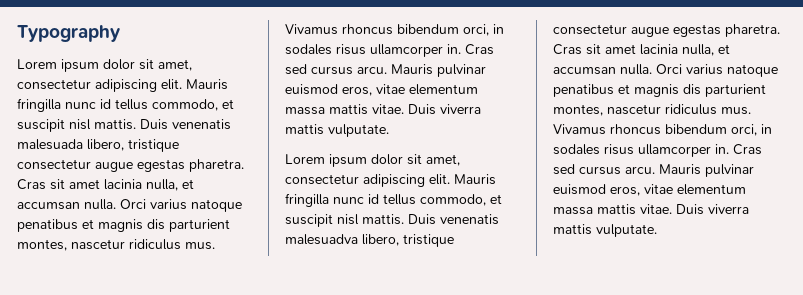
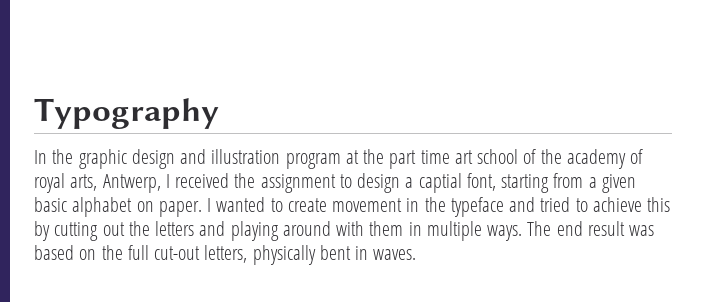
- Lorem ipsum dolor sit amet, consectetur adipiscing elit. Mauris fringilla nunc id tellus commodo, et suscipit nisl mattis. Duis venenatis malesuada libero, tristique consectetur augue egestas pharetra. Cras sit amet lacinia nulla, et accumsan nulla. Orci varius natoque penatibus et magnis dis parturient montes, nascetur ridiculus mus. Vivamus rhoncus bibendum orci, in sodales risus ullamcorper in. Cras sed cursus arcu. Mauris pulvinar euismod eros, vitae elementum massa mattis vitae. Duis viverra mattis vulputate.
- Lorem ipsum dolor sit amet, consectetur adipiscing elit. Mauris fringilla nunc id tellus commodo, et suscipit nisl mattis. Duis venenatis malesuadva libero, tristique consectetur augue egestas pharetra. Cras sit amet lacinia nulla, et accumsan nulla. Orci varius natoque penatibus et magnis dis parturient montes, nascetur ridiculus mus. Vivamus rhoncus bibendum orci, in sodales risus ullamcorper in. Cras sed cursus arcu. Mauris pulvinar euismod eros, vitae elementum massa mattis vitae. Duis viverra mattis vulputate.
+ In the graphic design and illustration program at the part time art school of the academy of royal arts, Antwerp, I received the assignment to design a captial font, starting from a given basic alphabet on paper. I wanted to create movement in the typeface and tried to achieve this by cutting out the letters and playing around with them in multiple ways. The end result was based on the full cut-out letters, physically bent in waves.

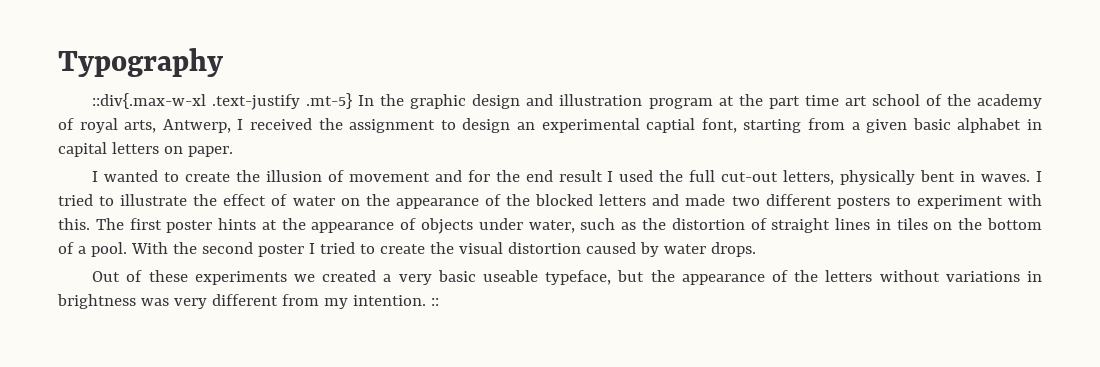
- In the graphic design and illustration program at the part time art school of the academy of royal arts, Antwerp, I received the assignment to design a captial font, starting from a given basic alphabet on paper. I wanted to create movement in the typeface and tried to achieve this by cutting out the letters and playing around with them in multiple ways. The end result was based on the full cut-out letters, physically bent in waves.
+ ::div{.max-w-xl .text-justify .mt-5} In the graphic design and illustration program at the part time art school of the academy of royal arts, Antwerp, I received the assignment to design an experimental captial font, starting from a given basic alphabet in capital letters on paper.
+ I wanted to create the illusion of movement and for the end result I used the full cut-out letters, physically bent in waves.
+ I tried to illustrate the effect of water on the appearance of the blocked letters and made two different posters to experiment with this. The first poster hints at the appearance of objects under water, such as the distortion of straight lines in tiles on the bottom of a pool. With the second poster I tried to create the visual distortion caused by water drops.
+ Out of these experiments we created a very basic useable typeface, but the appearance of the letters without variations in brightness was very different from my intention. ::

